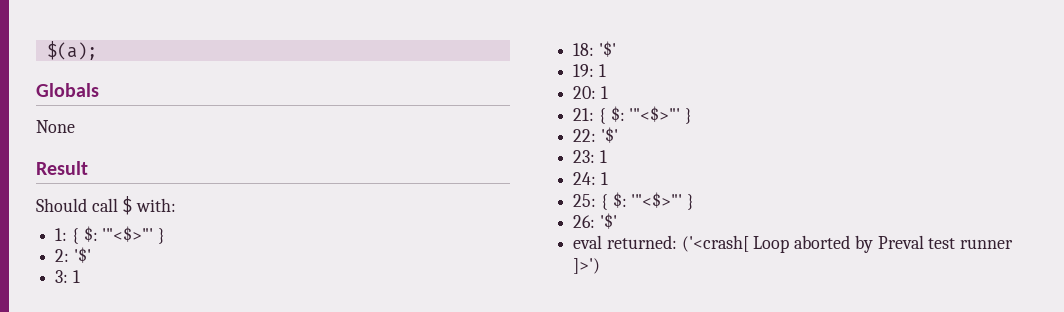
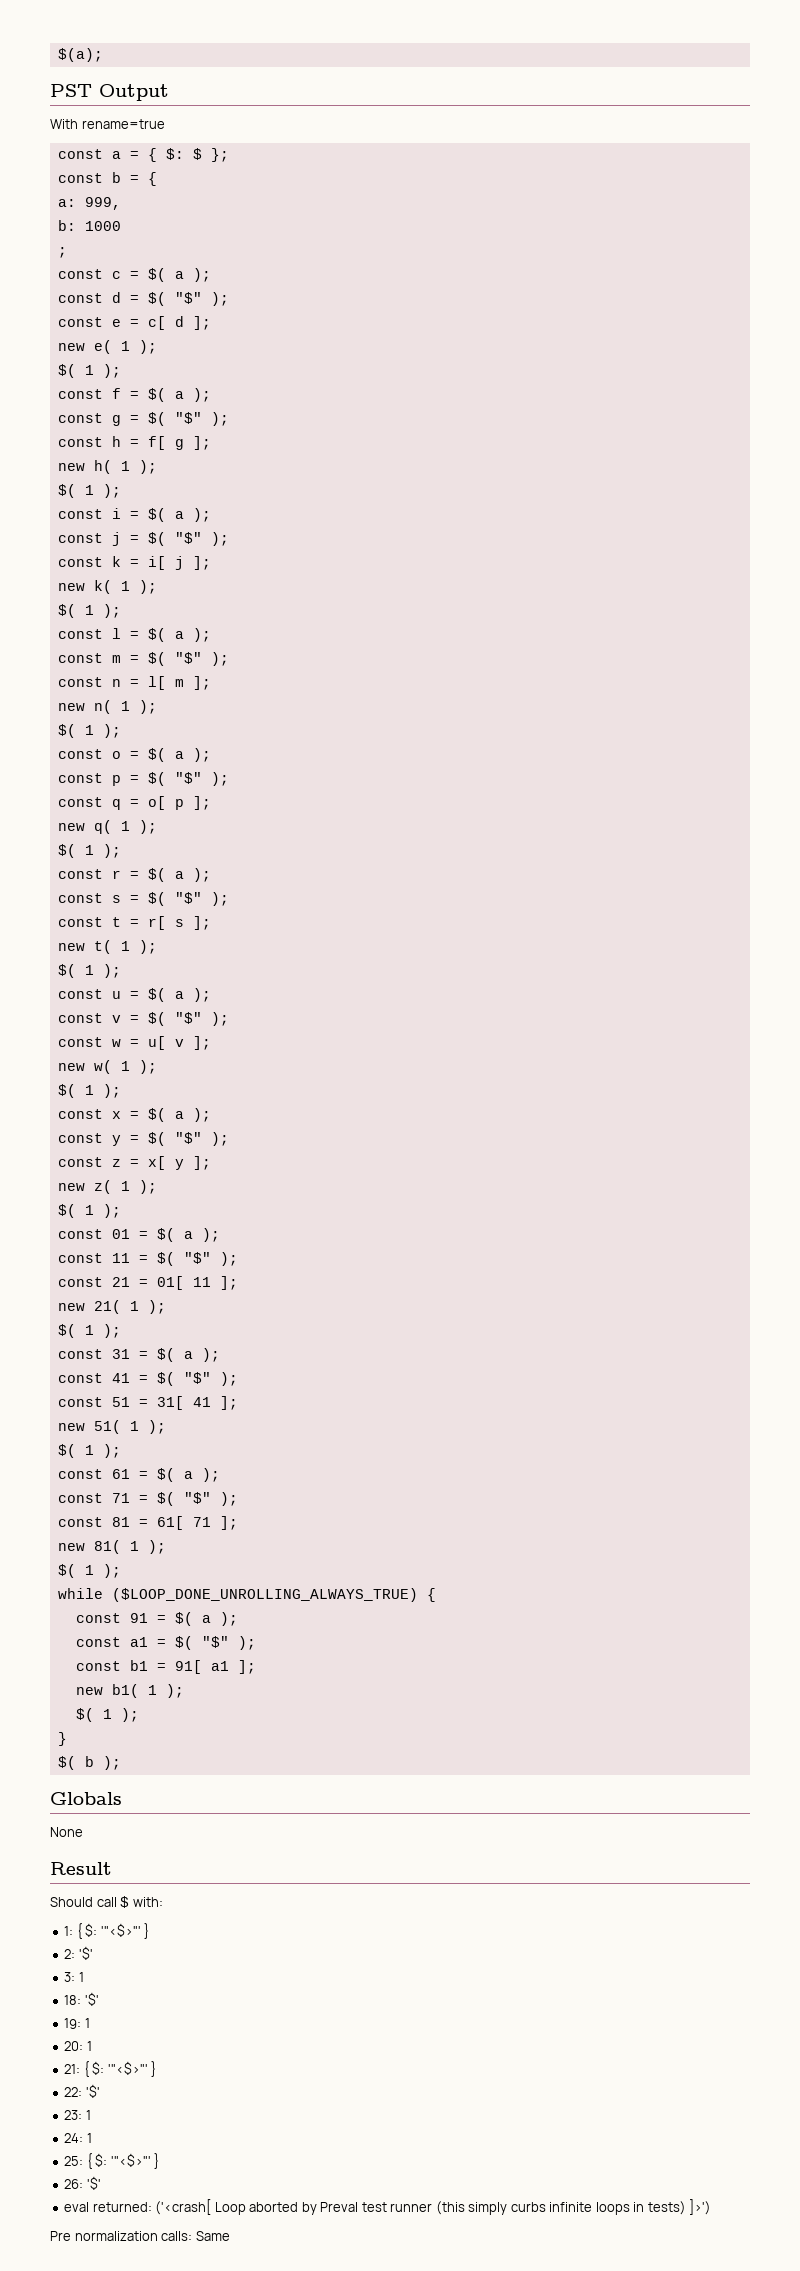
+ PST Output
+ With rename=true
+ const a = { $: $ };
+ const b = {
+ a: 999,
+ b: 1000
+ ;
+ const c = $( a );
+ const d = $( "$" );
+ const e = c[ d ];
+ new e( 1 );
+ $( 1 );
+ const f = $( a );
+ const g = $( "$" );
+ const h = f[ g ];
+ new h( 1 );
+ $( 1 );
+ const i = $( a );
+ const j = $( "$" );
+ const k = i[ j ];
+ new k( 1 );
+ $( 1 );
+ const l = $( a );
+ const m = $( "$" );
+ const n = l[ m ];
+ new n( 1 );
+ $( 1 );
+ const o = $( a );
+ const p = $( "$" );
+ const q = o[ p ];
+ new q( 1 );
+ $( 1 );
+ const r = $( a );
+ const s = $( "$" );
+ const t = r[ s ];
+ new t( 1 );
+ $( 1 );
+ const u = $( a );
+ const v = $( "$" );
+ const w = u[ v ];
+ new w( 1 );
+ $( 1 );
+ const x = $( a );
+ const y = $( "$" );
+ const z = x[ y ];
+ new z( 1 );
+ $( 1 );
+ const 01 = $( a );
+ const 11 = $( "$" );
+ const 21 = 01[ 11 ];
+ new 21( 1 );
+ $( 1 );
+ const 31 = $( a );
+ const 41 = $( "$" );
+ const 51 = 31[ 41 ];
+ new 51( 1 );
+ $( 1 );
+ const 61 = $( a );
+ const 71 = $( "$" );
+ const 81 = 61[ 71 ];
+ new 81( 1 );
+ $( 1 );
+ while ($LOOP_DONE_UNROLLING_ALWAYS_TRUE) {
+ const 91 = $( a );
+ const a1 = $( "$" );
+ const b1 = 91[ a1 ];
+ new b1( 1 );
+ $( 1 );
+ }
+ $( b );
- eval returned: ('<crash[ Loop aborted by Preval test runner ]>')
+ eval returned: ('<crash[ Loop aborted by Preval test runner (this simply curbs infinite loops in tests) ]>')
+ Pre normalization calls: Same

